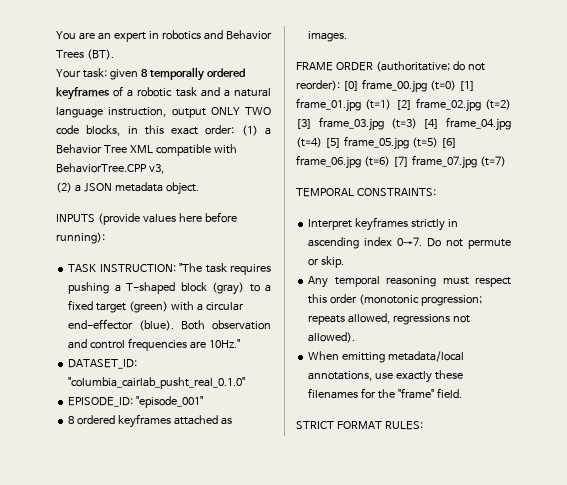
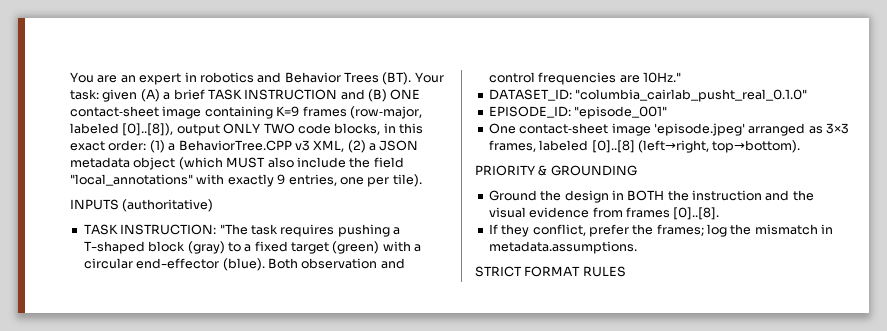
- You are an expert in robotics and Behavior Trees (BT).
- Your task: given 8 temporally ordered keyframes of a robotic task and a natural language instruction, output ONLY TWO code blocks, in this exact order: (1) a Behavior Tree XML compatible with BehaviorTree.CPP v3,
- (2) a JSON metadata object.
- INPUTS (provide values here before running):
+ You are an expert in robotics and Behavior Trees (BT). Your task: given (A) a brief TASK INSTRUCTION and (B) ONE contact‑sheet image containing K=9 frames (row‑major, labeled [0]..[8]), output ONLY TWO code blocks, in this exact order: (1) a BehaviorTree.CPP v3 XML, (2) a JSON metadata object (which MUST also include the field "local_annotations" with exactly 9 entries, one per tile).
+ INPUTS (authoritative)
- 8 ordered keyframes attached as images.
- FRAME ORDER (authoritative; do not reorder): [0] frame_00.jpg (t=0) [1] frame_01.jpg (t=1) [2] frame_02.jpg (t=2) [3] frame_03.jpg (t=3) [4] frame_04.jpg (t=4) [5] frame_05.jpg (t=5) [6] frame_06.jpg (t=6) [7] frame_07.jpg (t=7)
- TEMPORAL CONSTRAINTS:
- Interpret keyframes strictly in ascending index 0→7. Do not permute or skip.
- Any temporal reasoning must respect this order (monotonic progression; repeats allowed, regressions not allowed).
- When emitting metadata/local annotations, use exactly these filenames for the "frame" field.
+ One contact‑sheet image 'episode.jpeg' arranged as 3×3 frames, labeled [0]..[8] (left→right, top→bottom).
+ PRIORITY & GROUNDING
+ Ground the design in BOTH the instruction and the visual evidence from frames [0]..[8].
+ If they conflict, prefer the frames; log the mismatch in metadata.assumptions.
- STRICT FORMAT RULES:
+ STRICT FORMAT RULES

